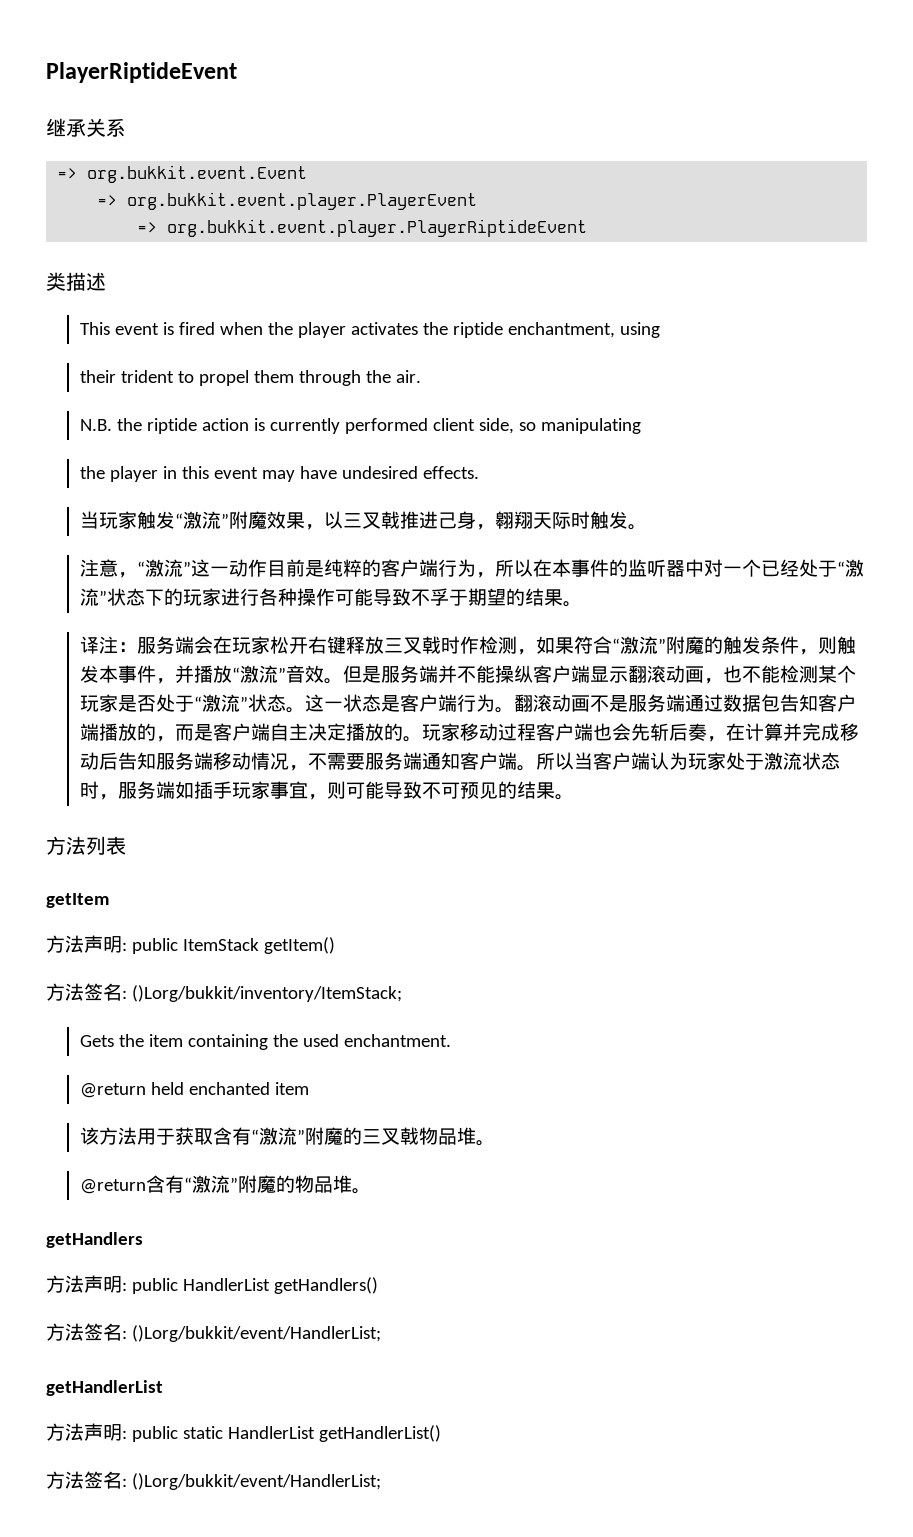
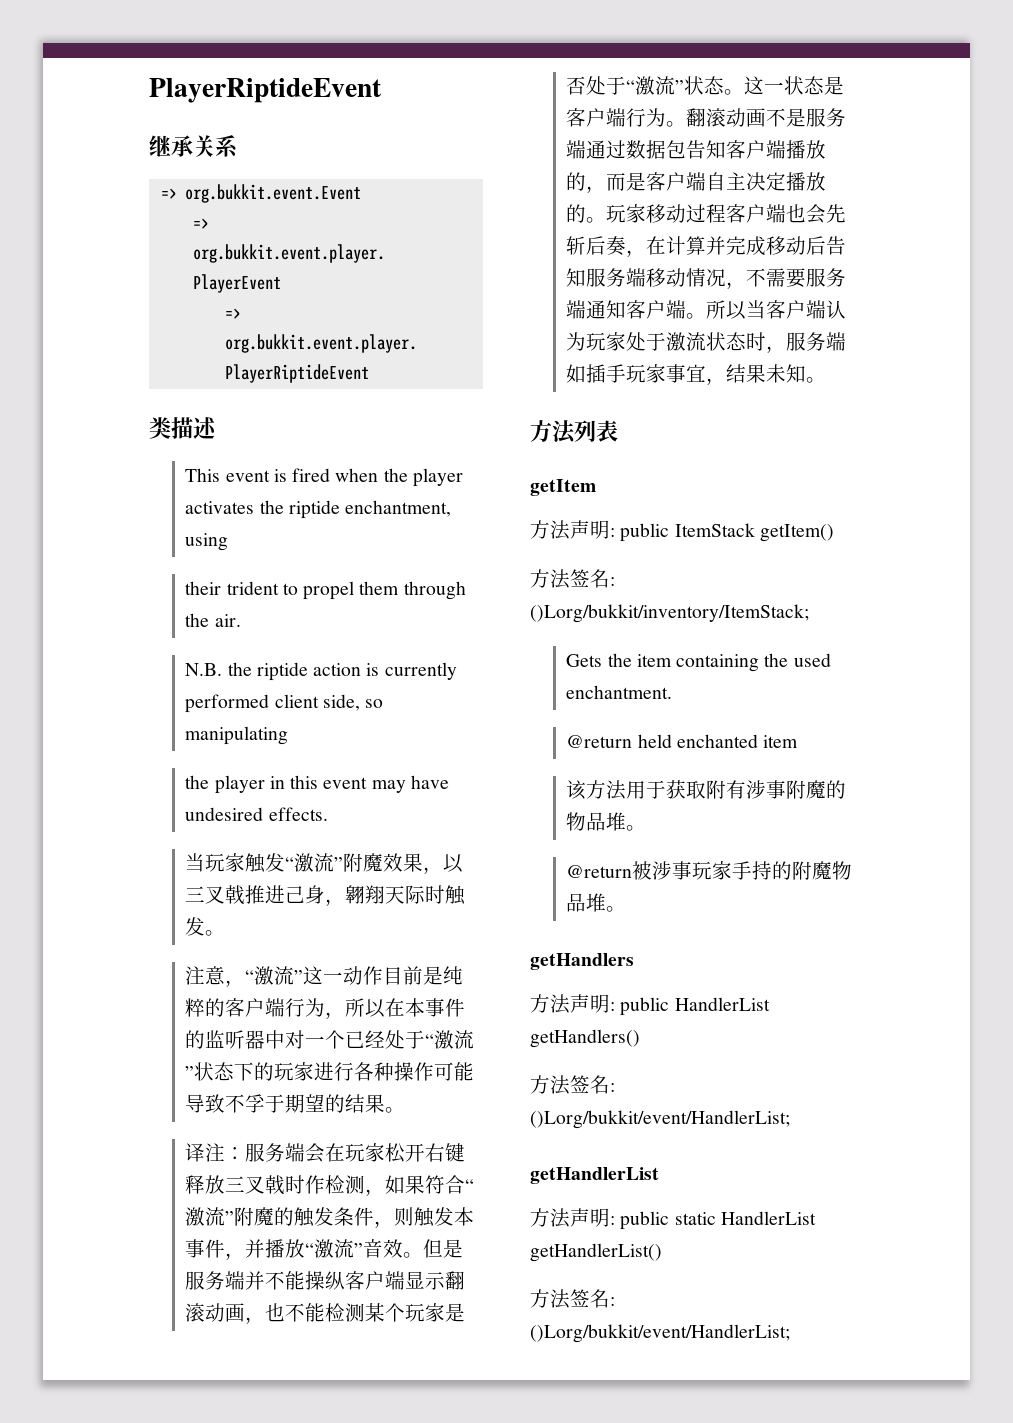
- 所以当客户端认为玩家处于激流状态时，服务端如插手玩家事宜，则可能导致不可预见的结果。
+ 所以当客户端认为玩家处于激流状态时，服务端如插手玩家事宜，结果未知。
- 该方法用于获取含有“激流”附魔的三叉戟物品堆。
- @return含有“激流”附魔的物品堆。
+ 该方法用于获取附有涉事附魔的物品堆。
+ @return被涉事玩家手持的附魔物品堆。

